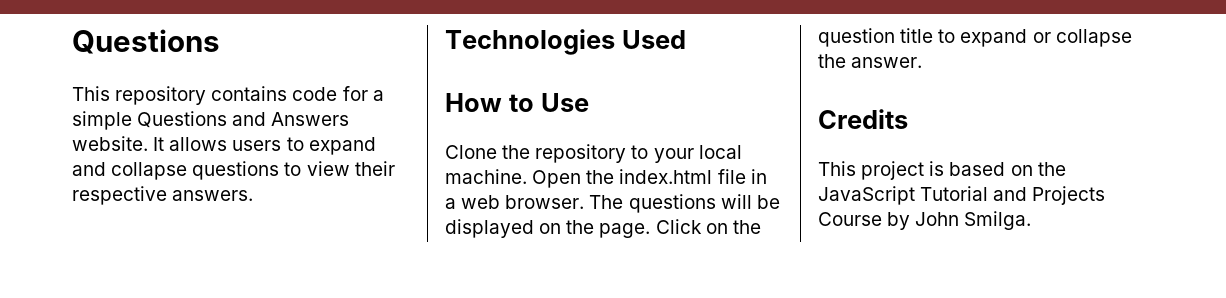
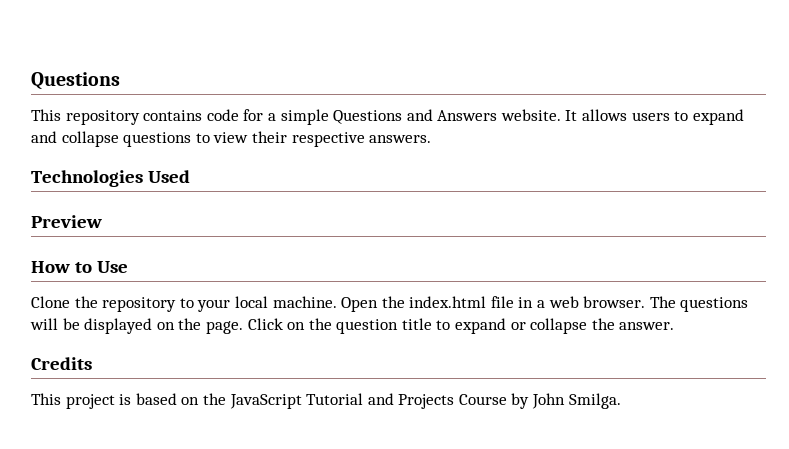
+ Preview

